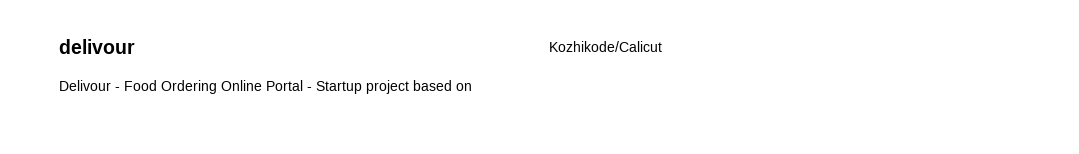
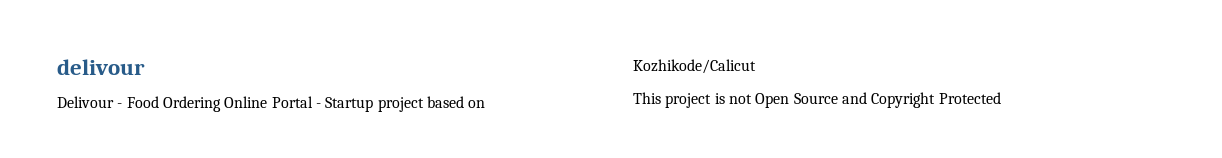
+ This project is not Open Source and Copyright Protected

